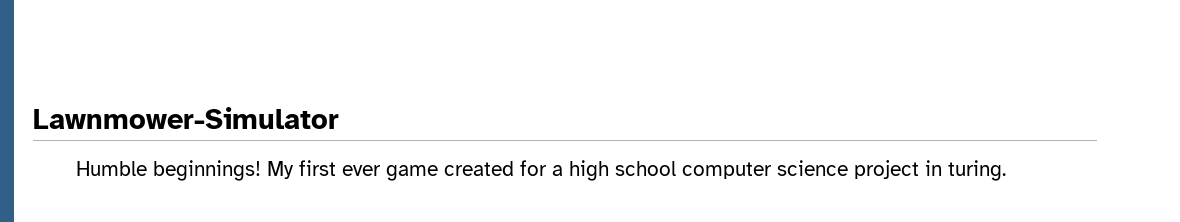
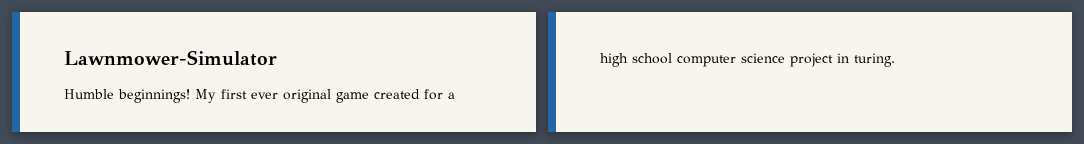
- My first ever game created for a high school computer science project in turing.
+ My first ever original game created for a high school computer science project in turing.

